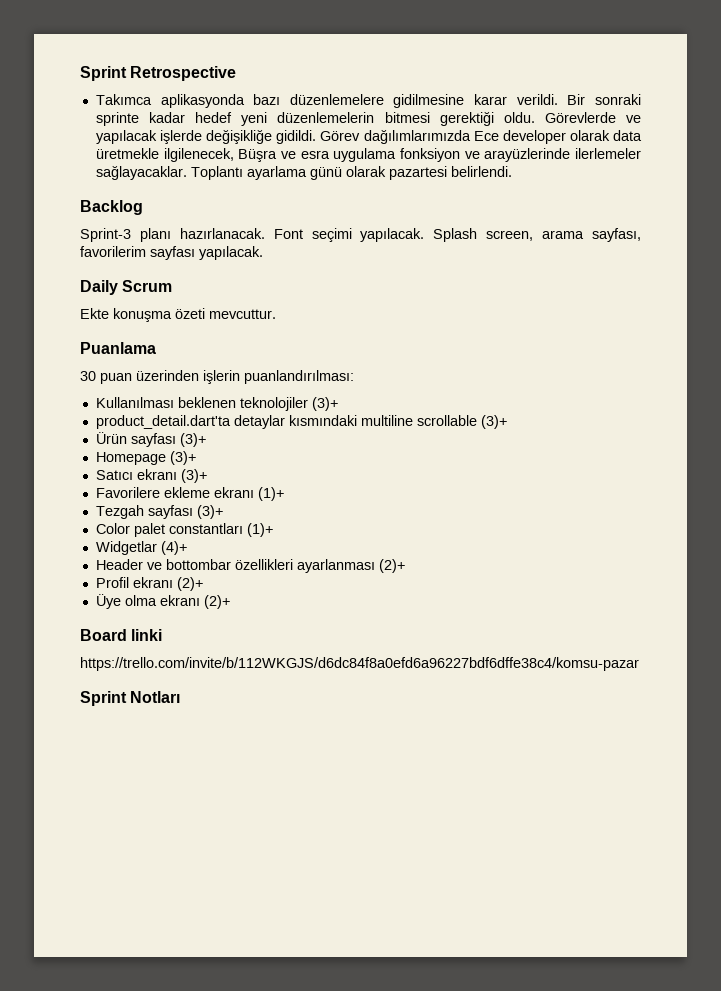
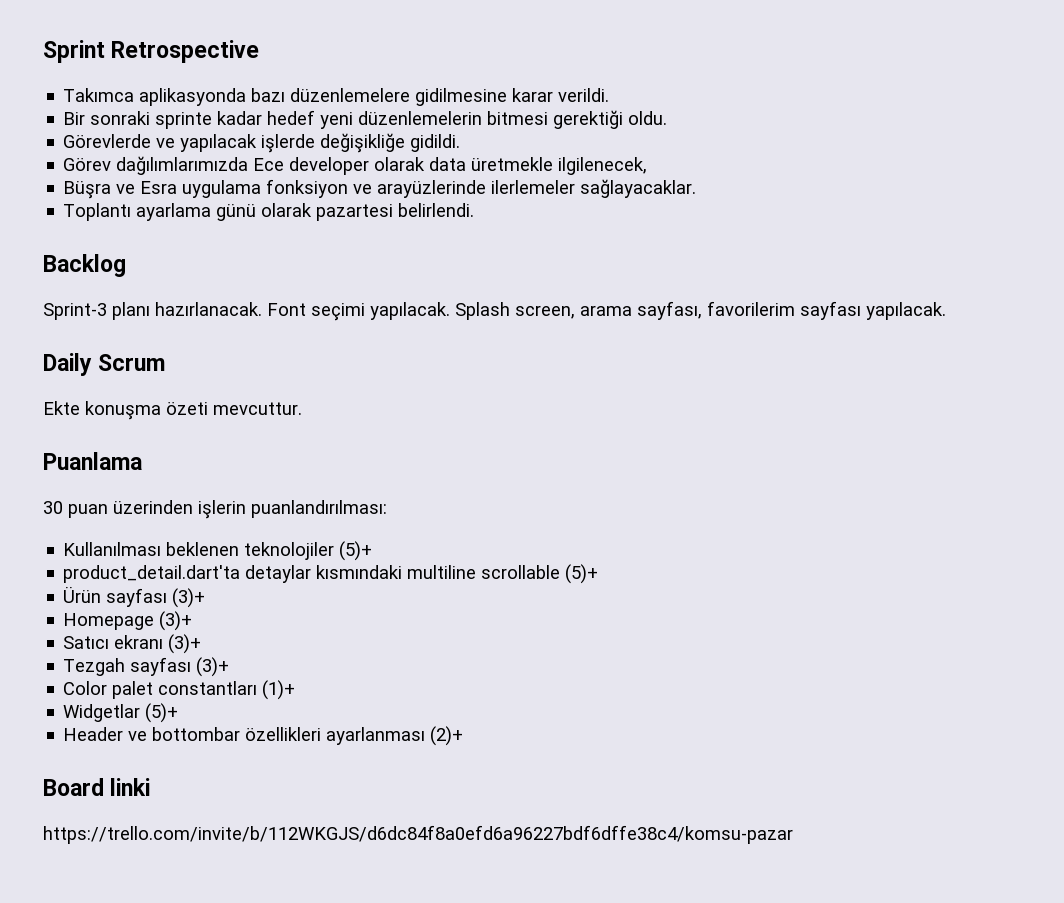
- Takımca aplikasyonda bazı düzenlemelere gidilmesine karar verildi. Bir sonraki sprinte kadar hedef yeni düzenlemelerin bitmesi gerektiği oldu. Görevlerde ve yapılacak işlerde değişikliğe gidildi. Görev dağılımlarımızda Ece developer olarak data üretmekle ilgilenecek, Büşra ve esra uygulama fonksiyon ve arayüzlerinde ilerlemeler sağlayacaklar. Toplantı ayarlama günü olarak pazartesi belirlendi.
+ Takımca aplikasyonda bazı düzenlemelere gidilmesine karar verildi.
+ Bir sonraki sprinte kadar hedef yeni düzenlemelerin bitmesi gerektiği oldu.
+ Görevlerde ve yapılacak işlerde değişikliğe gidildi.
+ Görev dağılımlarımızda Ece developer olarak data üretmekle ilgilenecek,
+ Büşra ve Esra uygulama fonksiyon ve arayüzlerinde ilerlemeler sağlayacaklar.
+ Toplantı ayarlama günü olarak pazartesi belirlendi.
- Kullanılması beklenen teknolojiler (3)+
+ Kullanılması beklenen teknolojiler (5)+
- product_detail.dart'ta detaylar kısmındaki multiline scrollable (3)+
+ product_detail.dart'ta detaylar kısmındaki multiline scrollable (5)+
- Favorilere ekleme ekranı (1)+
- Widgetlar (4)+
+ Widgetlar (5)+
- Profil ekranı (2)+
- Üye olma ekranı (2)+
- Sprint Notları

